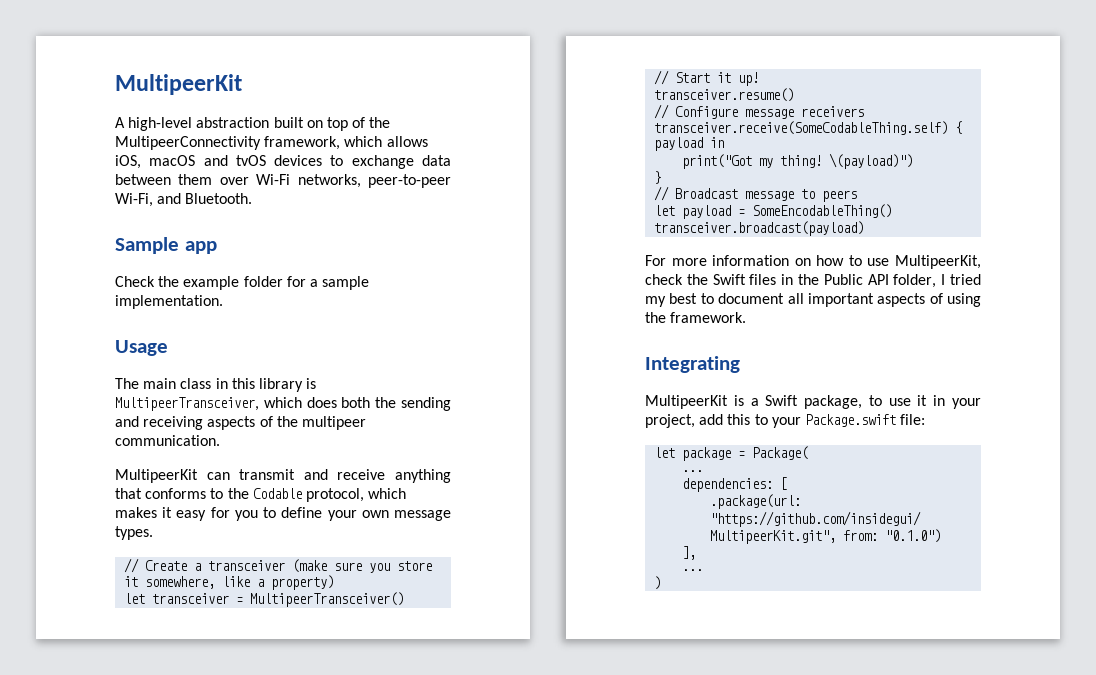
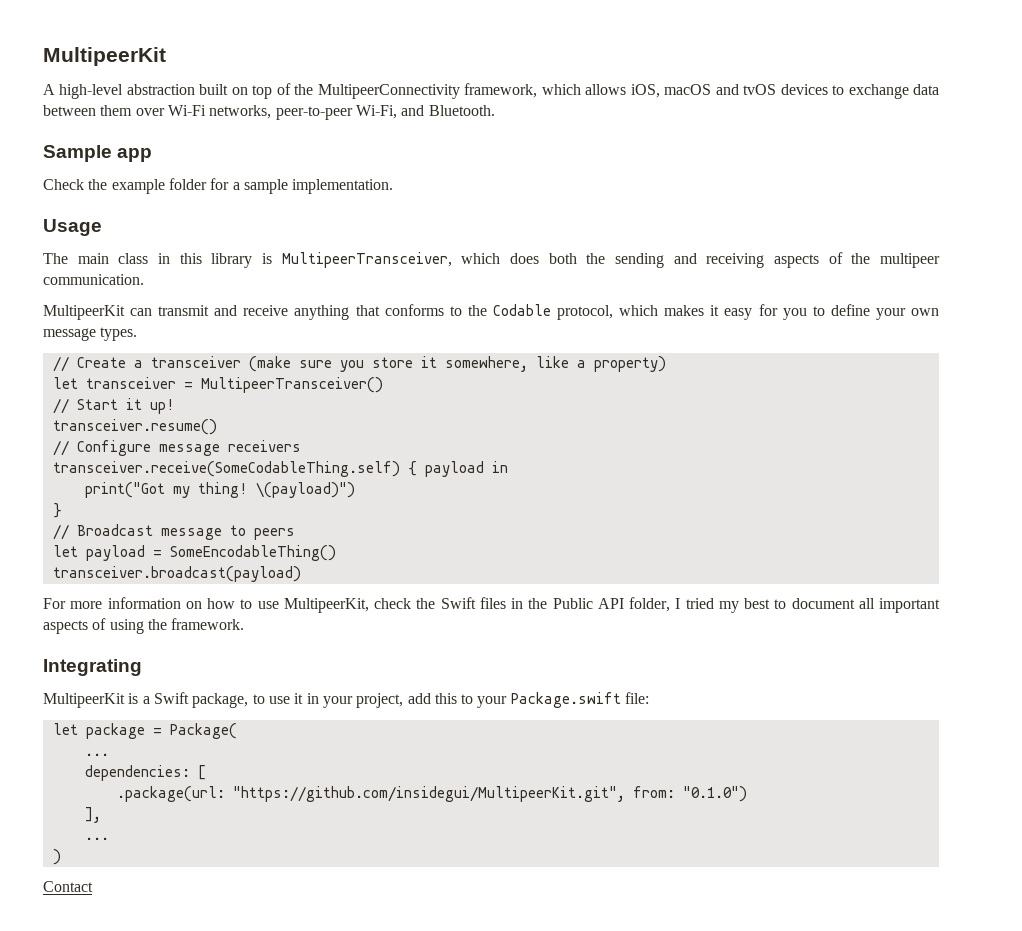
+ Contact

